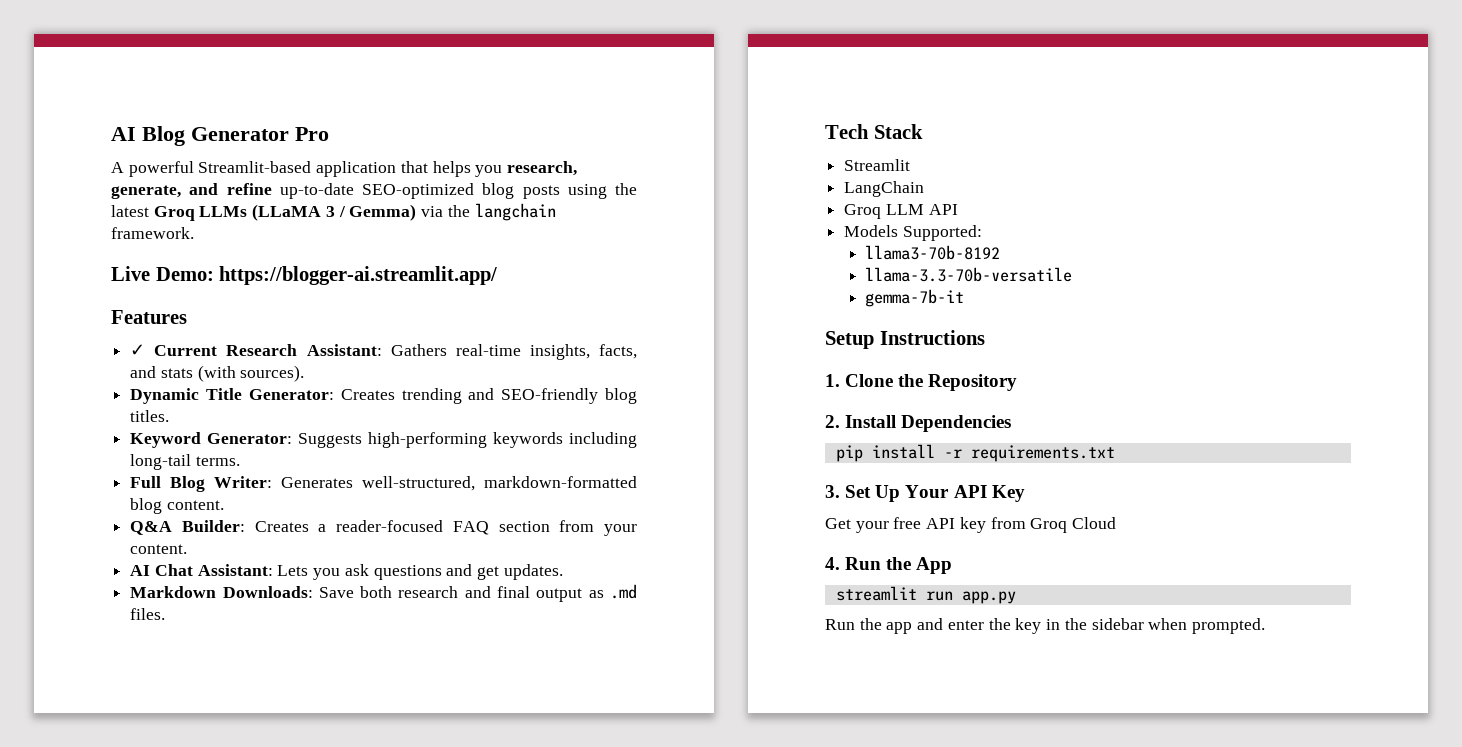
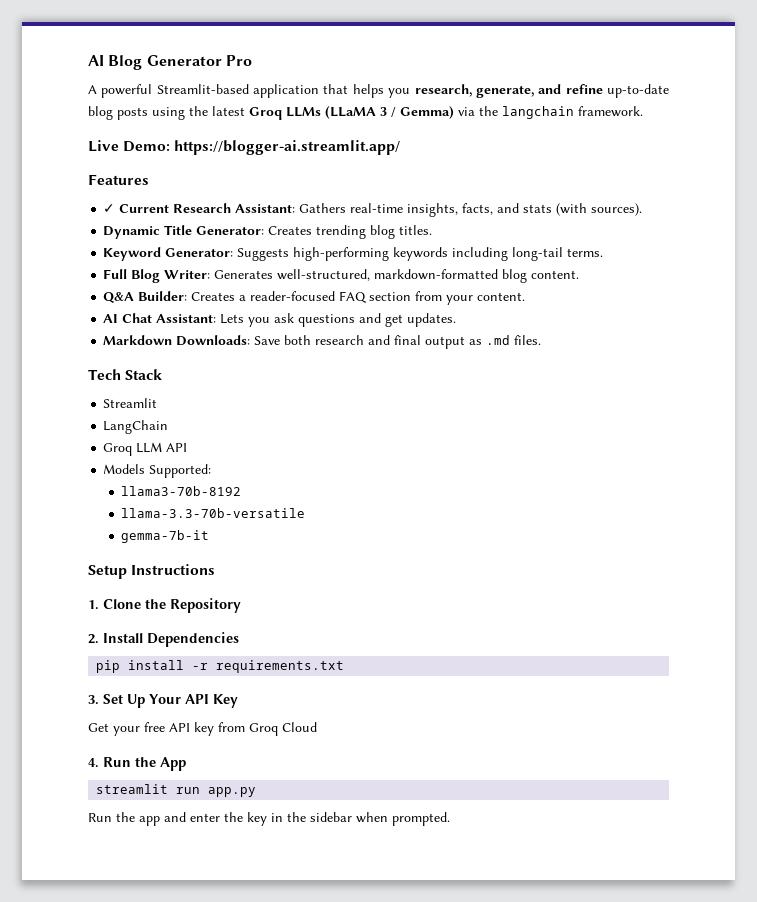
- A powerful Streamlit-based application that helps you research, generate, and refine up-to-date SEO-optimized blog posts using the latest Groq LLMs (LLaMA 3 / Gemma) via the langchain framework.
+ A powerful Streamlit-based application that helps you research, generate, and refine up-to-date blog posts using the latest Groq LLMs (LLaMA 3 / Gemma) via the langchain framework.
- Dynamic Title Generator: Creates trending and SEO-friendly blog titles.
+ Dynamic Title Generator: Creates trending blog titles.

